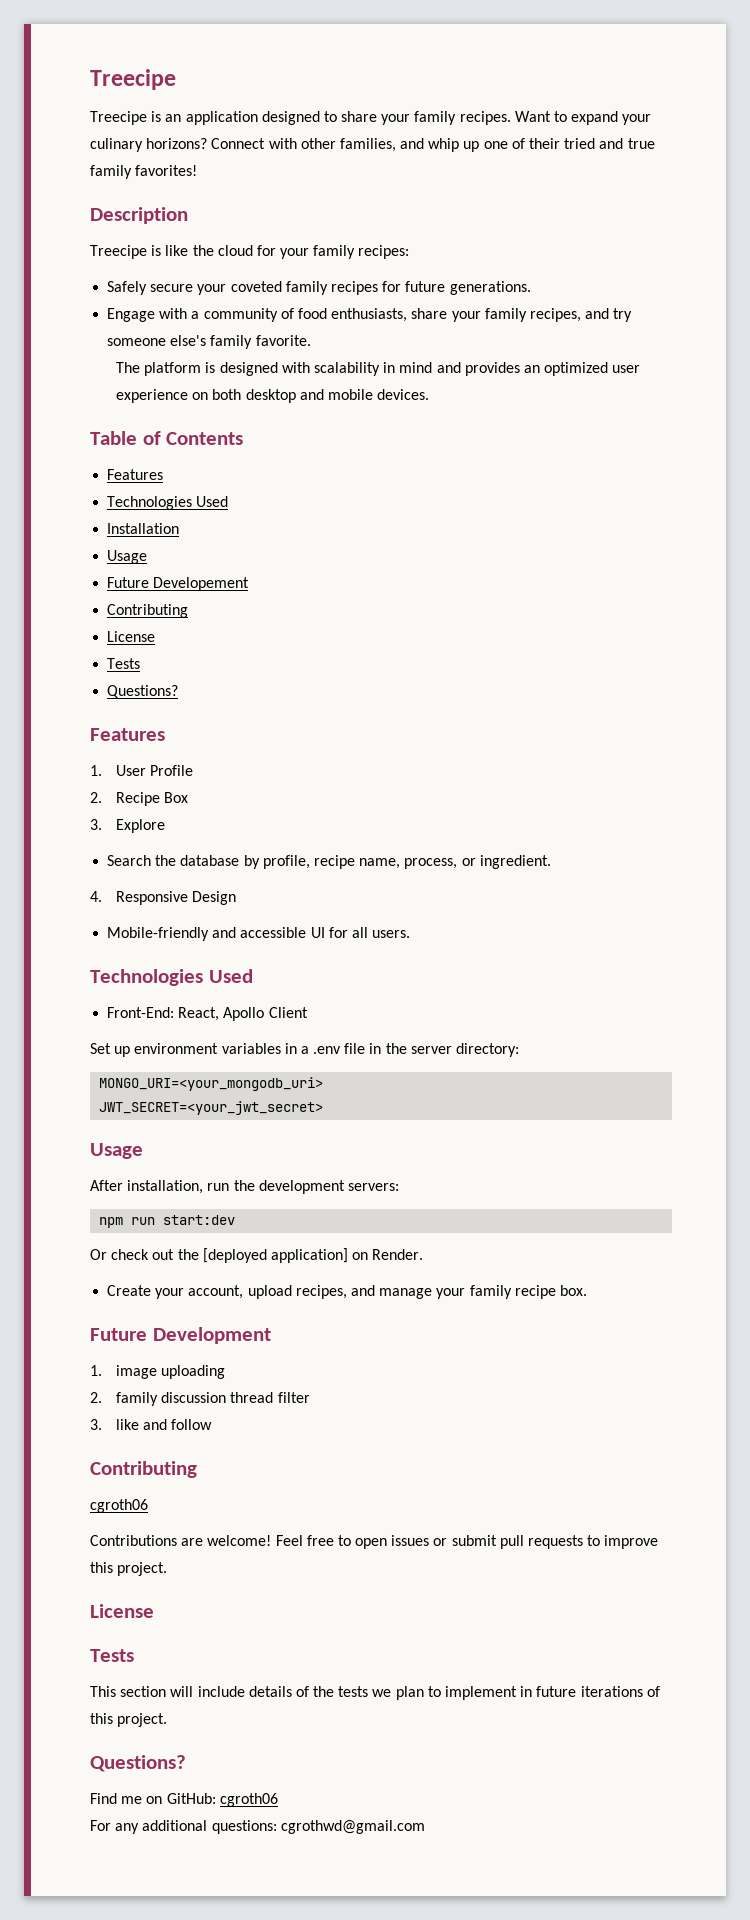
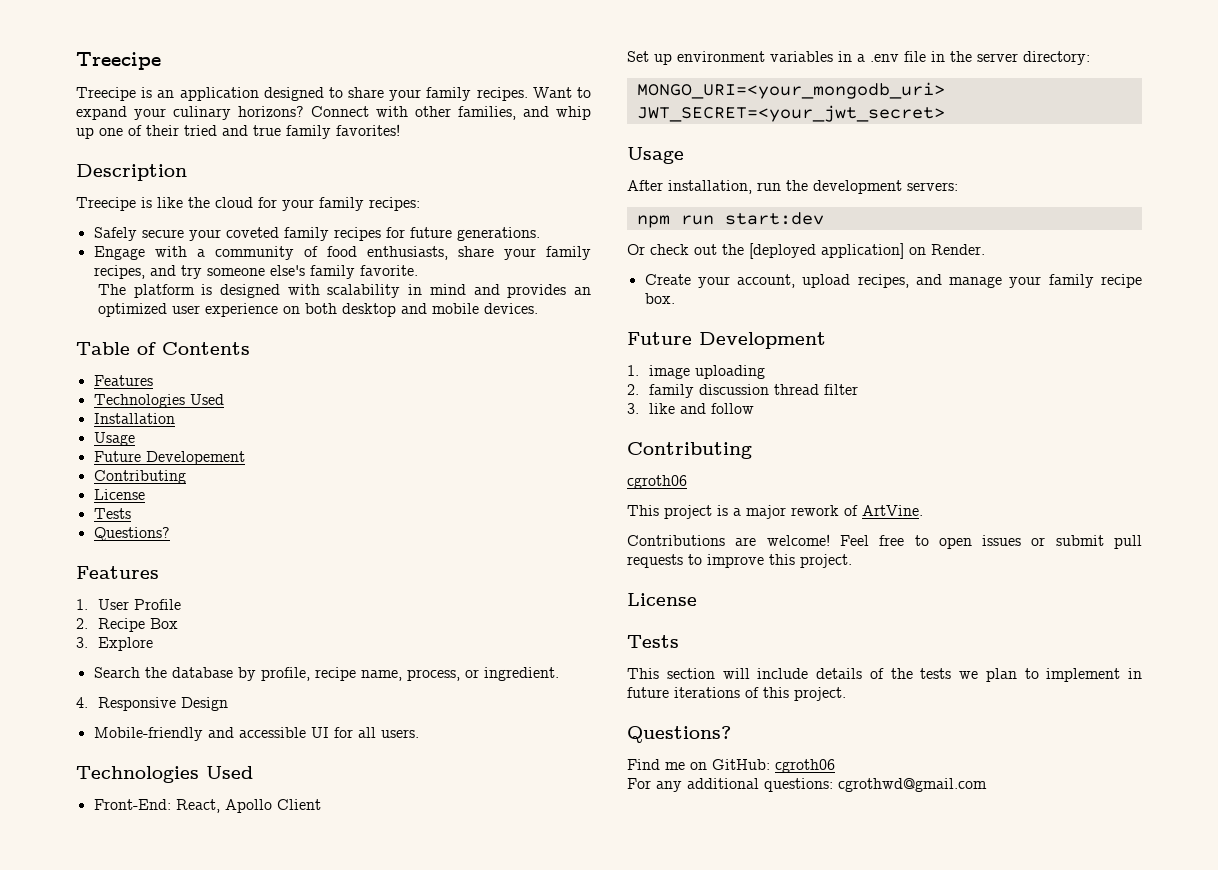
+ This project is a major rework of ArtVine.

